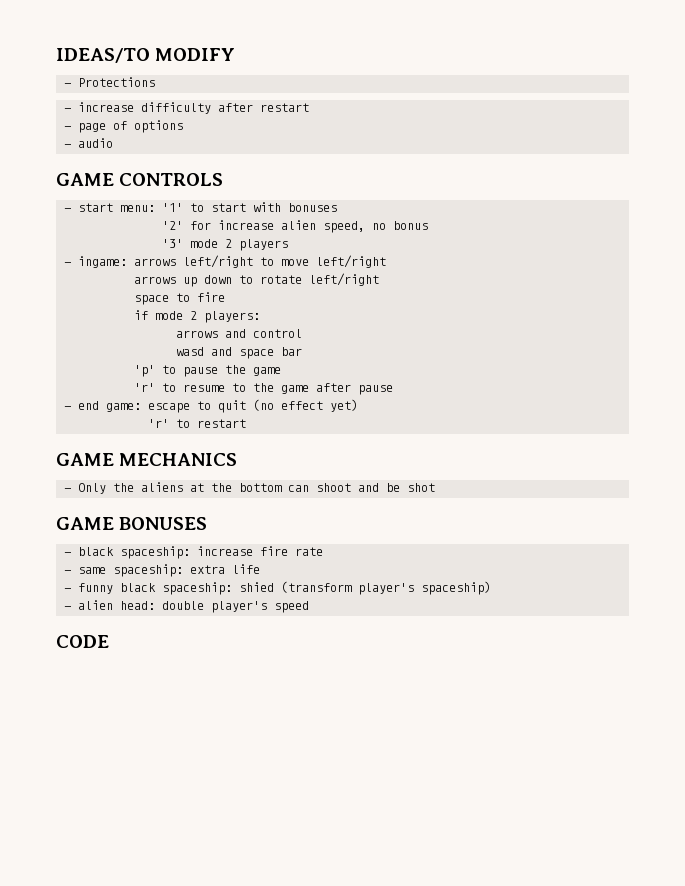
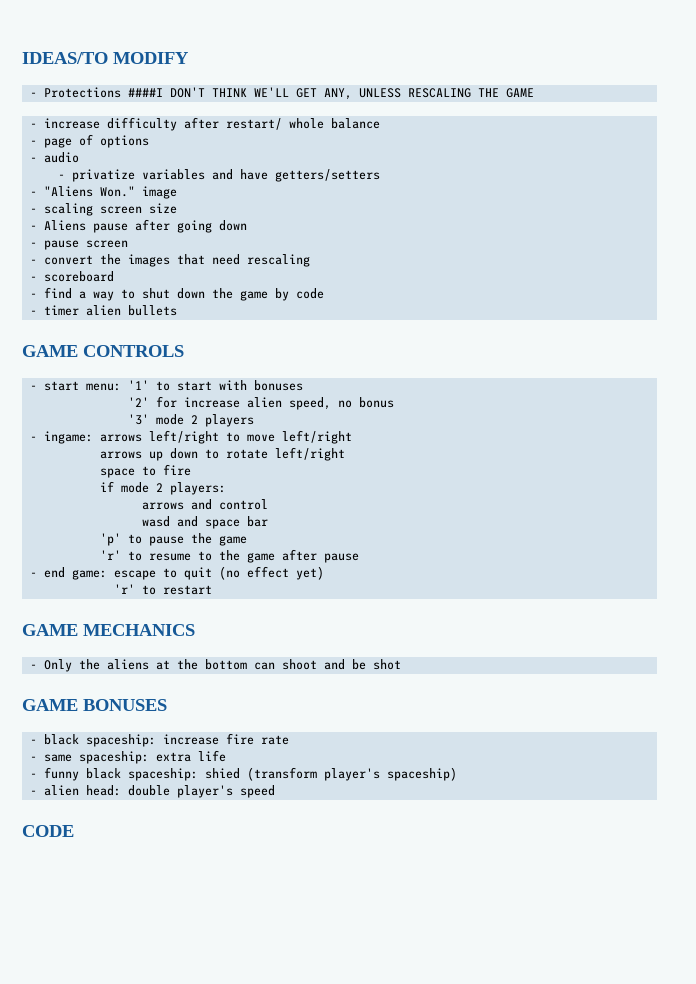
- - Protections
+ - Protections ####I DON'T THINK WE'LL GET ANY, UNLESS RESCALING THE GAME
- - increase difficulty after restart
+ - increase difficulty after restart/ whole balance
+ - privatize variables and have getters/setters
+ - "Aliens Won." image
+ - scaling screen size
+ - Aliens pause after going down
+ - pause screen
+ - convert the images that need rescaling
+ - scoreboard
+ - find a way to shut down the game by code
+ - timer alien bullets

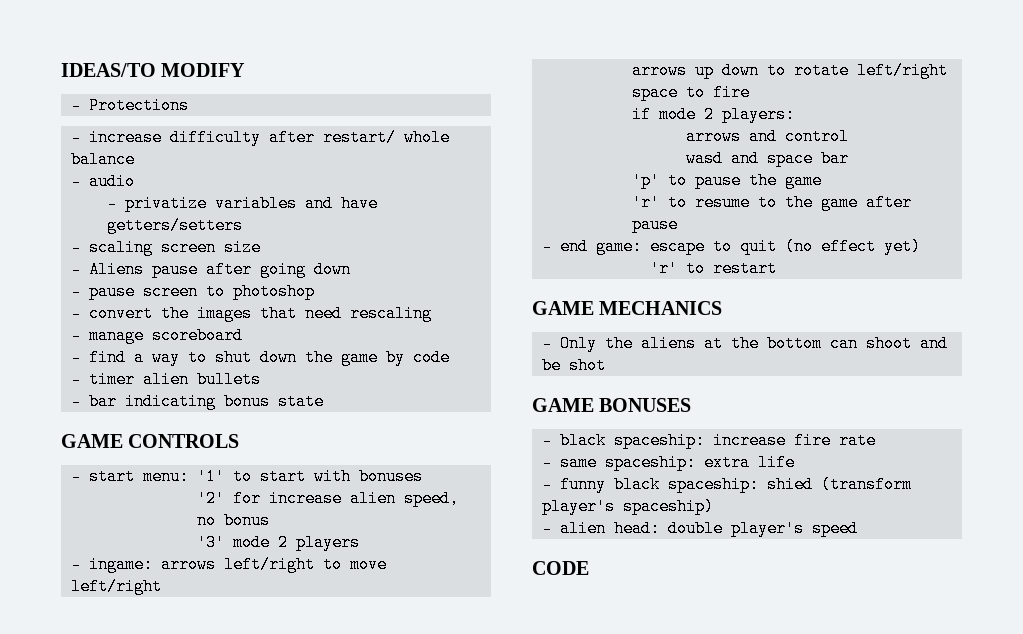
- - Protections ####I DON'T THINK WE'LL GET ANY, UNLESS RESCALING THE GAME
+ - Protections
- - page of options
- - "Aliens Won." image
- - pause screen
+ - pause screen to photoshop
- - scoreboard
+ - manage scoreboard
+ - bar indicating bonus state

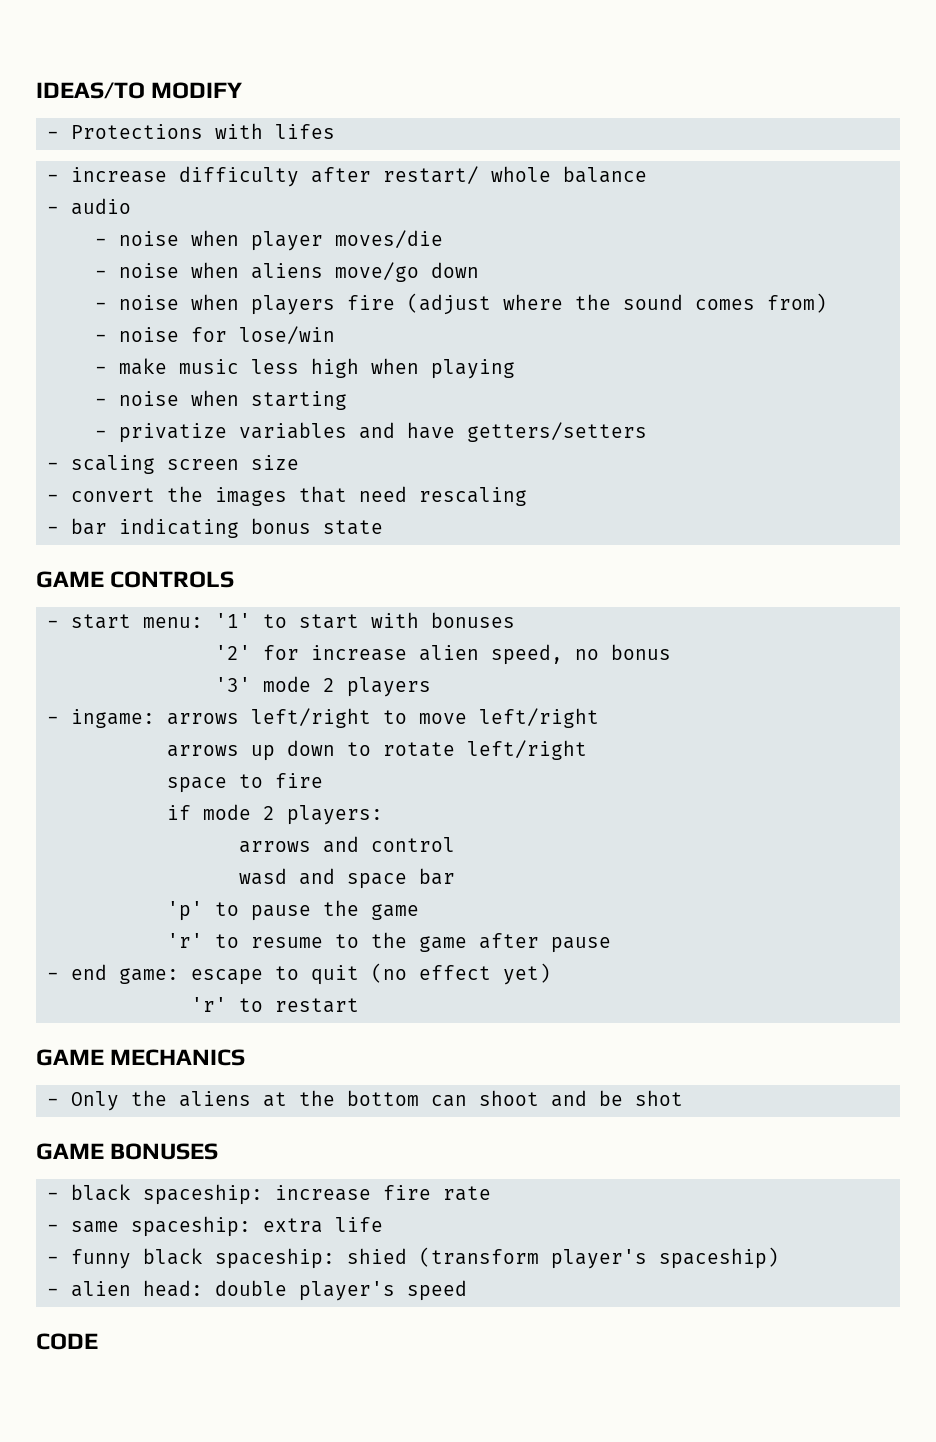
- - Protections
+ - Protections with lifes
+ - noise when player moves/die
+ - noise when aliens move/go down
+ - noise when players fire (adjust where the sound comes from)
+ - noise for lose/win
+ - make music less high when playing
+ - noise when starting
- - Aliens pause after going down
- - pause screen to photoshop
- - manage scoreboard
- - find a way to shut down the game by code
- - timer alien bullets

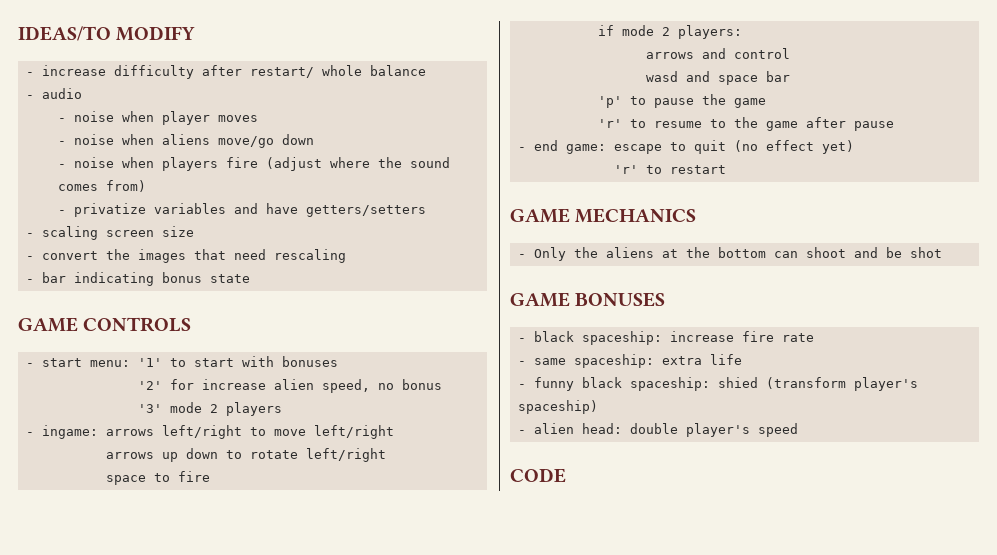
- - Protections with lifes
- - noise when player moves/die
+ - noise when player moves
- - noise for lose/win
- - make music less high when playing
- - noise when starting

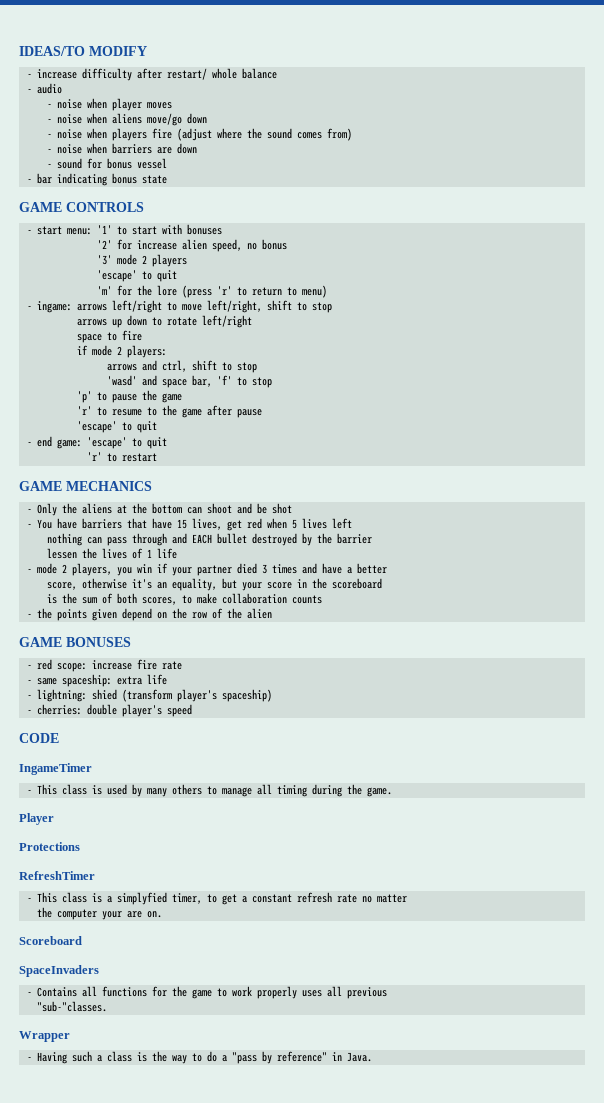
- - privatize variables and have getters/setters
- - scaling screen size
- - convert the images that need rescaling
+ - noise when barriers are down
+ - sound for bonus vessel
  '3' mode 2 players
+ 'escape' to quit
+ 'm' for the lore (press 'r' to return to menu)
- - ingame: arrows left/right to move left/right
+ - ingame: arrows left/right to move left/right, shift to stop
- arrows and control
- wasd and space bar
+ arrows and ctrl, shift to stop
+ 'wasd' and space bar, 'f' to stop
  'r' to resume to the game after pause
+ 'escape' to quit
- - end game: escape to quit (no effect yet)
+ - end game: 'escape' to quit
+ - You have barriers that have 15 lives, get red when 5 lives left
+ nothing can pass through and EACH bullet destroyed by the barrier
+ lessen the lives of 1 life
+ - mode 2 players, you win if your partner died 3 times and have a better
+ score, otherwise it's an equality, but your score in the scoreboard
+ is the sum of both scores, to make collaboration counts
+ - the points given depend on the row of the alien
- - black spaceship: increase fire rate
+ - red scope: increase fire rate
- - funny black spaceship: shied (transform player's spaceship)
+ - lightning: shied (transform player's spaceship)
- - alien head: double player's speed
+ - cherries: double player's speed
+ IngameTimer
+ - This class is used by many others to manage all timing during the game.
+ Player
+ Protections
+ RefreshTimer
+ - This class is a simplyfied timer, to get a constant refresh rate no matter
+ the computer your are on.
+ Scoreboard
+ SpaceInvaders
+ - Contains all functions for the game to work properly uses all previous
+ "sub-"classes.
+ Wrapper
+ - Having such a class is the way to do a "pass by reference" in Java.

